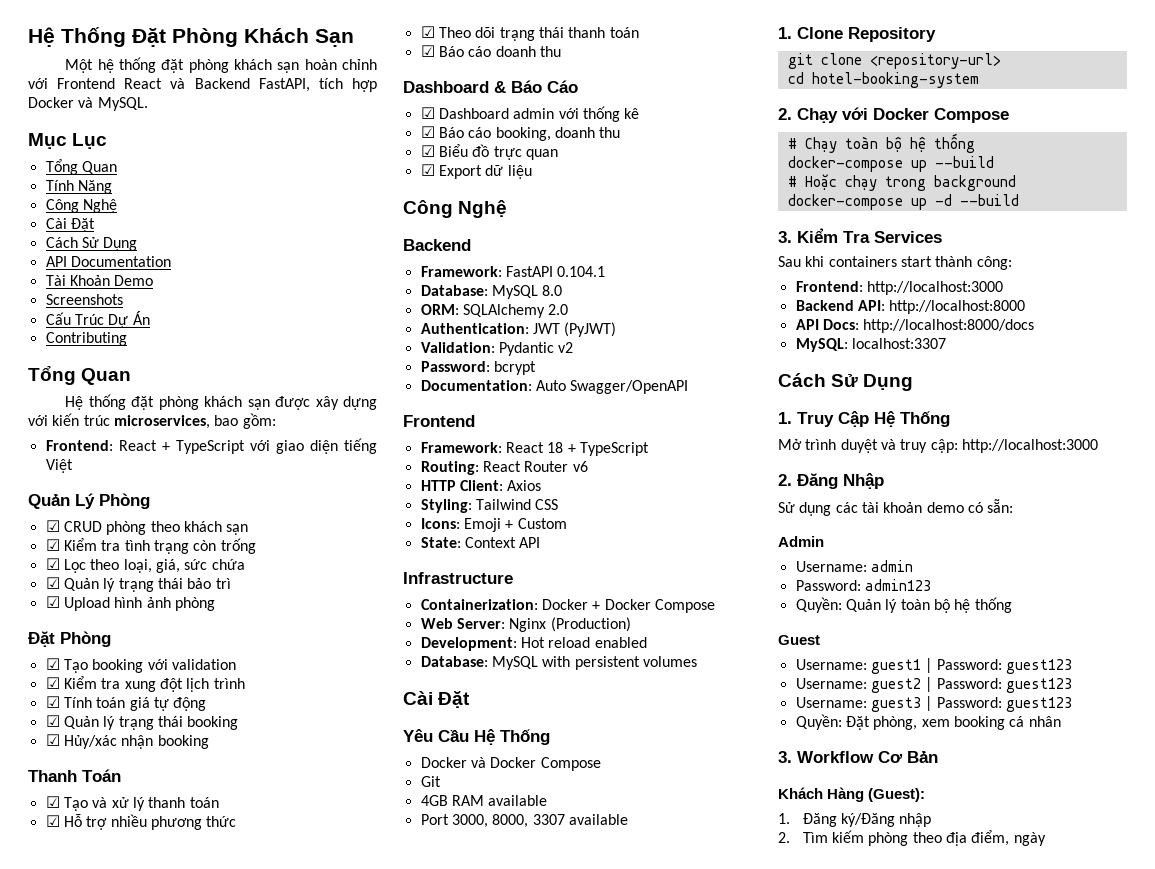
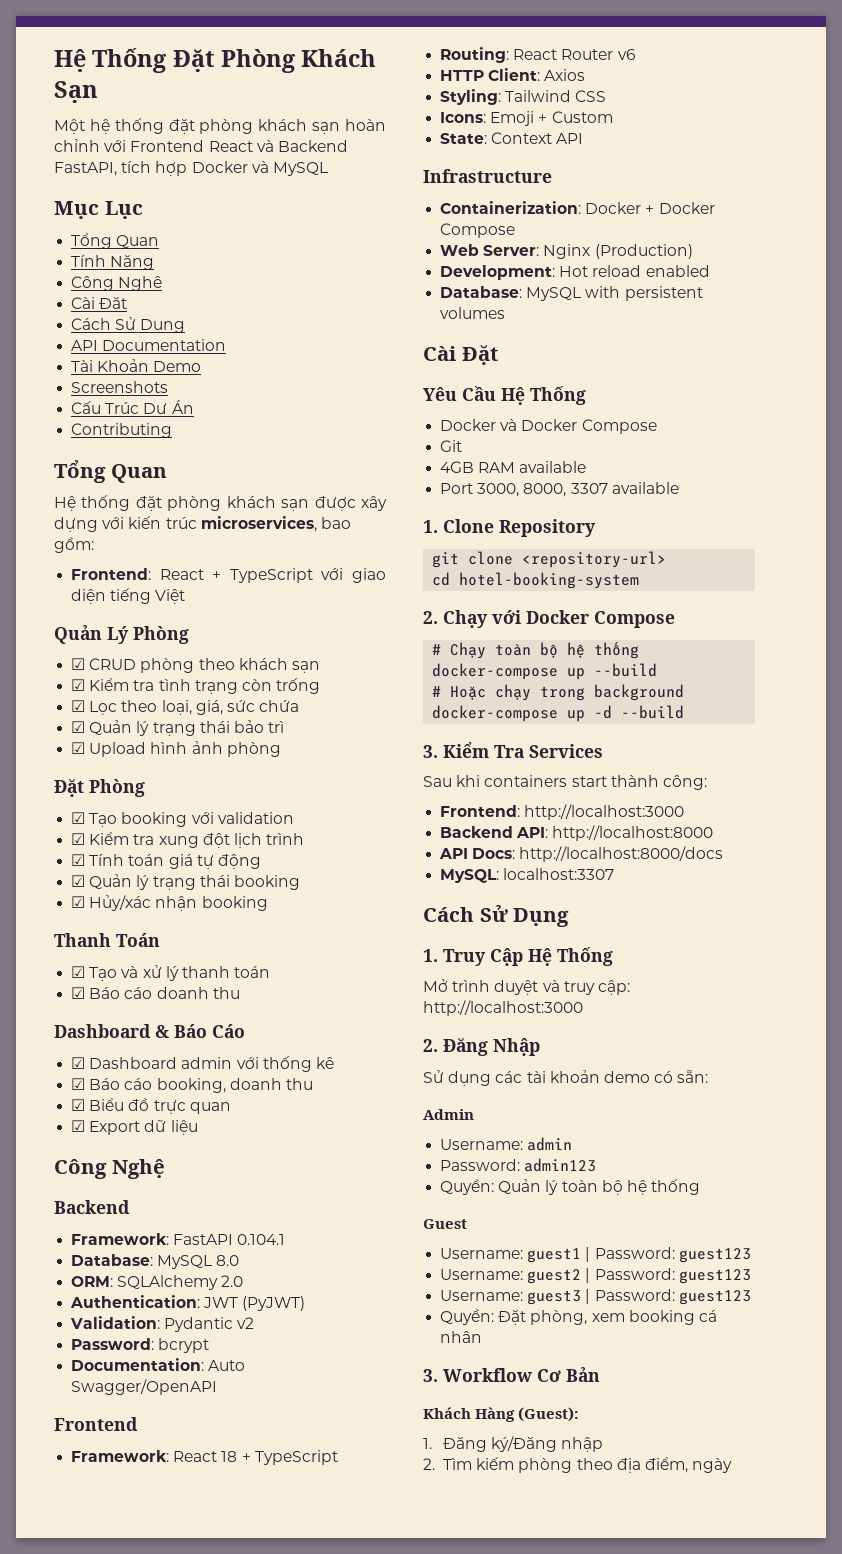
- Một hệ thống đặt phòng khách sạn hoàn chỉnh với Frontend React và Backend FastAPI, tích hợp Docker và MySQL.
+ Một hệ thống đặt phòng khách sạn hoàn chỉnh với Frontend React và Backend FastAPI, tích hợp Docker và MySQL
- ☑ Hỗ trợ nhiều phương thức
- ☑ Theo dõi trạng thái thanh toán

